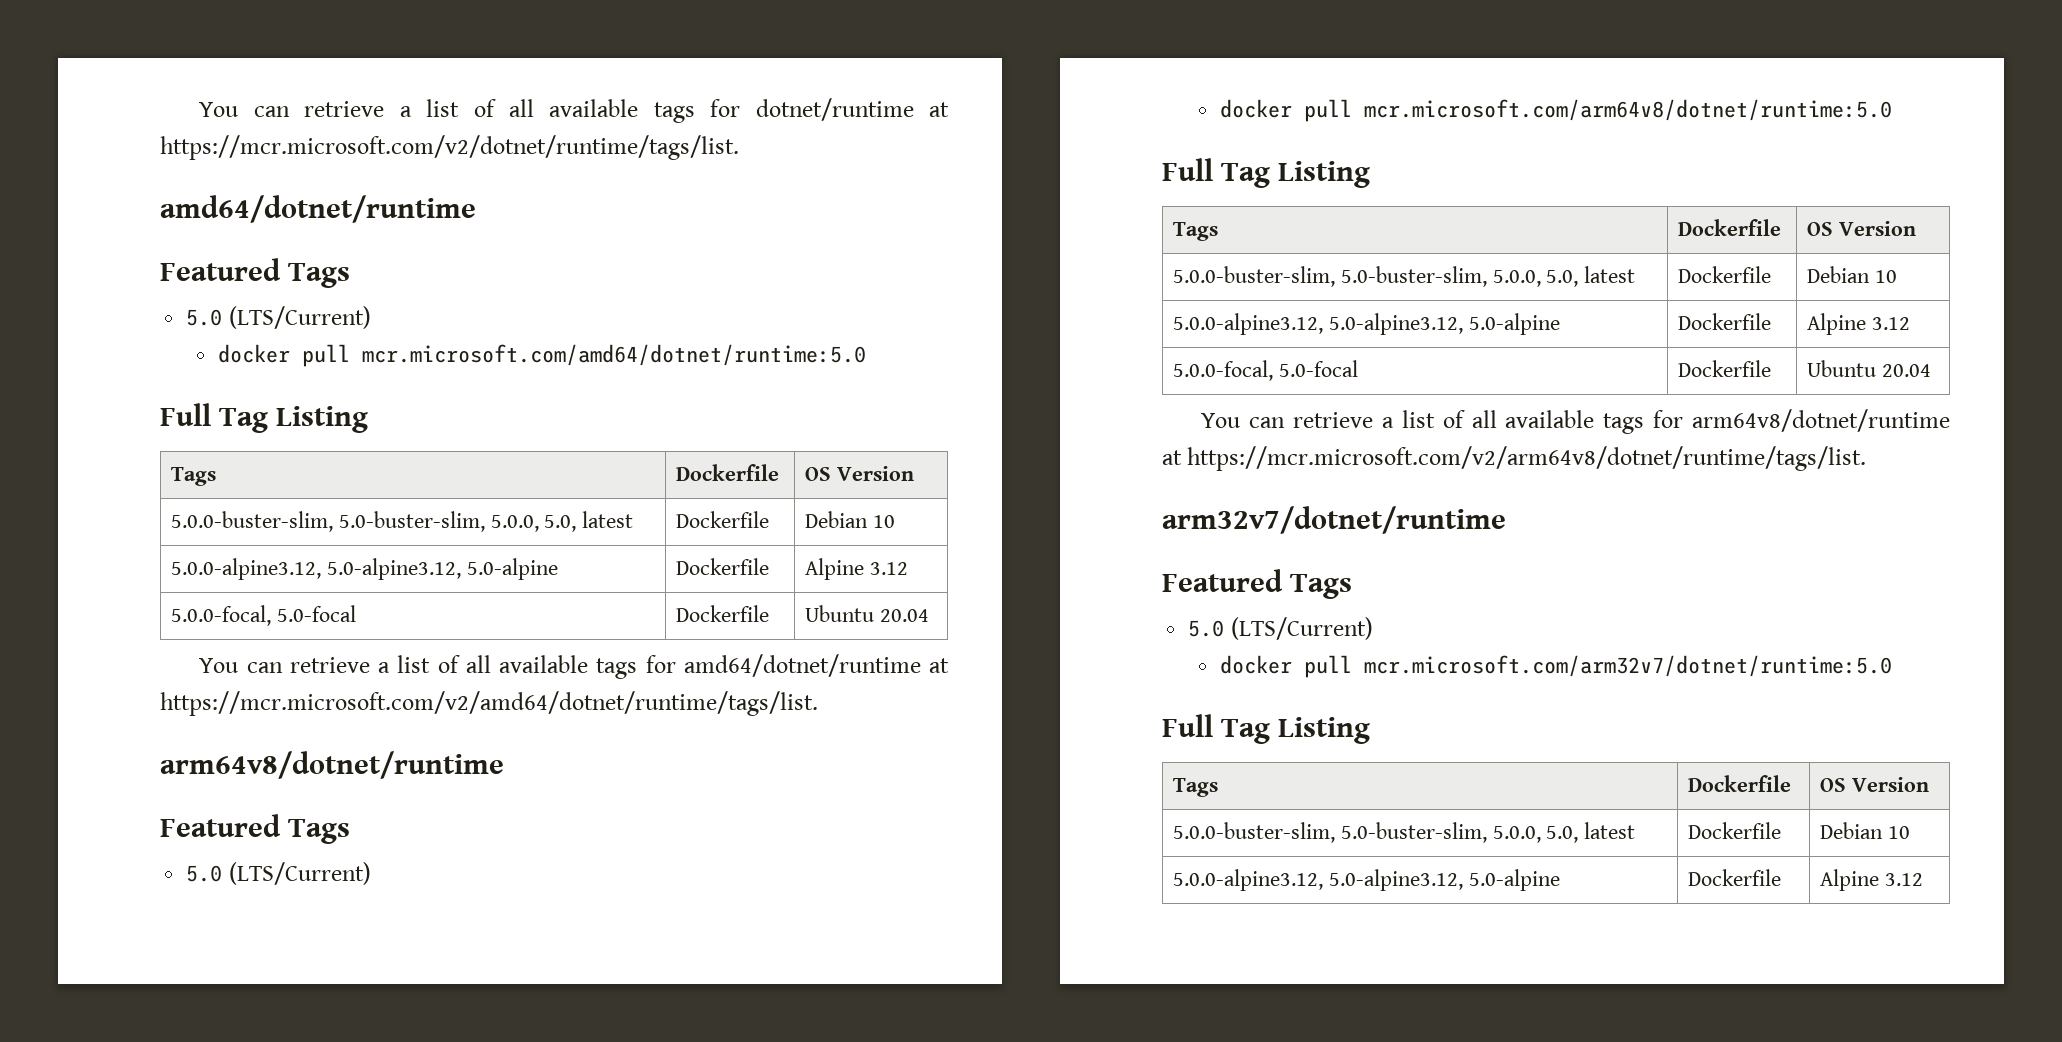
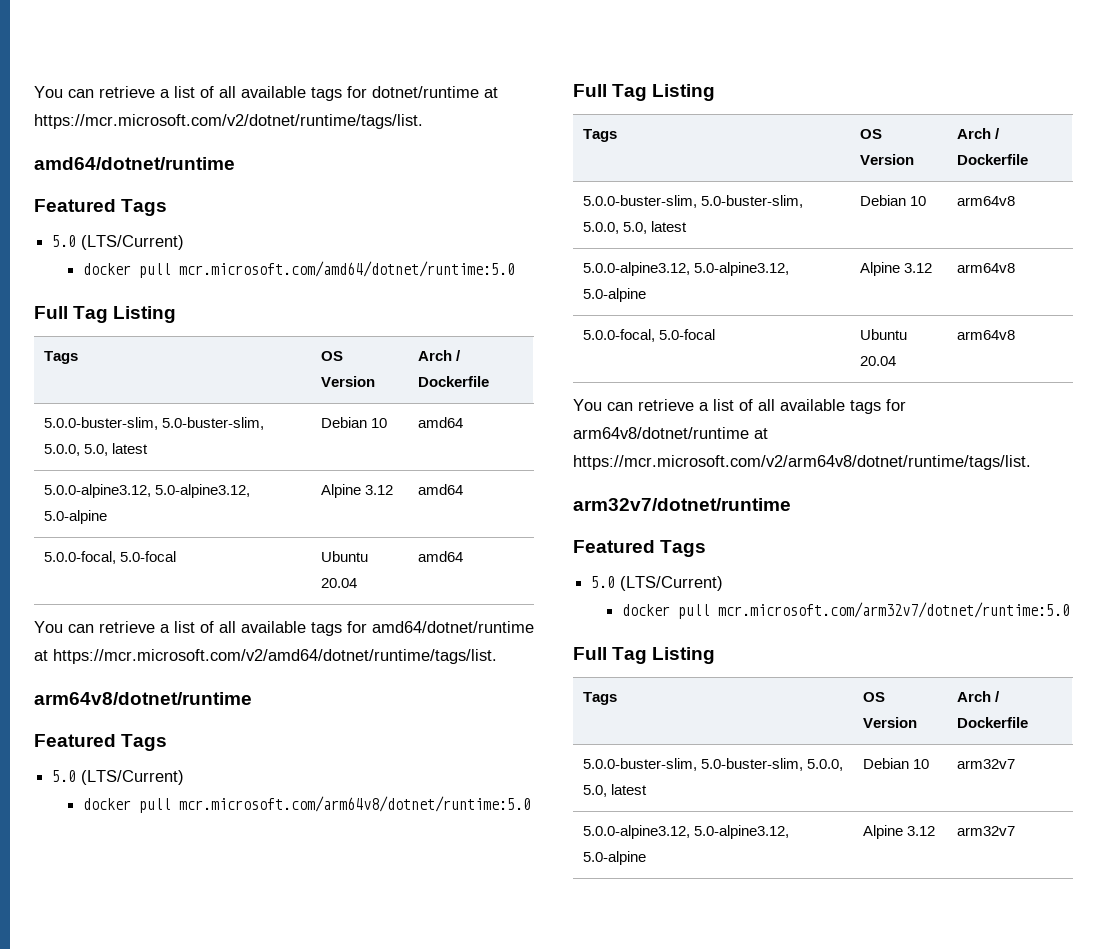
  docker pull mcr.microsoft.com/amd64/dotnet/runtime:5.0
  Full Tag Listing
- Tags | Dockerfile | OS Version
- 5.0.0-buster-slim, 5.0-buster-slim, 5.0.0, 5.0, latest | Dockerfile | Debian 10
- 5.0.0-alpine3.12, 5.0-alpine3.12, 5.0-alpine | Dockerfile | Alpine 3.12
- 5.0.0-focal, 5.0-focal | Dockerfile | Ubuntu 20.04
+ Tags | OS Version | Arch / Dockerfile
+ 5.0.0-buster-slim, 5.0-buster-slim, 5.0.0, 5.0, latest | Debian 10 | amd64
+ 5.0.0-alpine3.12, 5.0-alpine3.12, 5.0-alpine | Alpine 3.12 | amd64
+ 5.0.0-focal, 5.0-focal | Ubuntu 20.04 | amd64
  docker pull mcr.microsoft.com/arm64v8/dotnet/runtime:5.0
  Full Tag Listing
- Tags | Dockerfile | OS Version
- 5.0.0-buster-slim, 5.0-buster-slim, 5.0.0, 5.0, latest | Dockerfile | Debian 10
- 5.0.0-alpine3.12, 5.0-alpine3.12, 5.0-alpine | Dockerfile | Alpine 3.12
- 5.0.0-focal, 5.0-focal | Dockerfile | Ubuntu 20.04
+ Tags | OS Version | Arch / Dockerfile
+ 5.0.0-buster-slim, 5.0-buster-slim, 5.0.0, 5.0, latest | Debian 10 | arm64v8
+ 5.0.0-alpine3.12, 5.0-alpine3.12, 5.0-alpine | Alpine 3.12 | arm64v8
+ 5.0.0-focal, 5.0-focal | Ubuntu 20.04 | arm64v8
  docker pull mcr.microsoft.com/arm32v7/dotnet/runtime:5.0
  Full Tag Listing
- Tags | Dockerfile | OS Version
- 5.0.0-buster-slim, 5.0-buster-slim, 5.0.0, 5.0, latest | Dockerfile | Debian 10
- 5.0.0-alpine3.12, 5.0-alpine3.12, 5.0-alpine | Dockerfile | Alpine 3.12
+ Tags | OS Version | Arch / Dockerfile
+ 5.0.0-buster-slim, 5.0-buster-slim, 5.0.0, 5.0, latest | Debian 10 | arm32v7
+ 5.0.0-alpine3.12, 5.0-alpine3.12, 5.0-alpine | Alpine 3.12 | arm32v7

